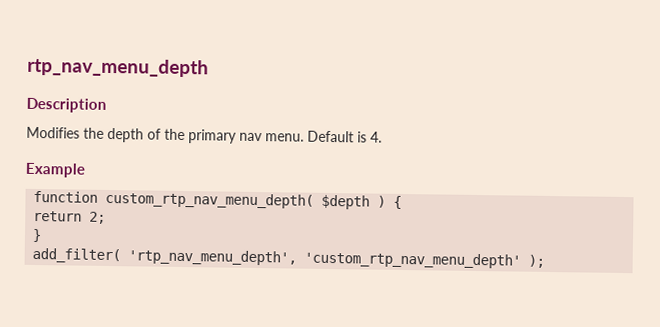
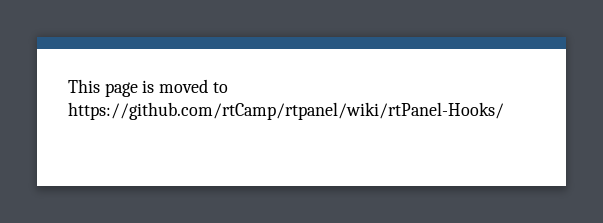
- rtp_nav_menu_depth
- Description
- Modifies the depth of the primary nav menu. Default is 4.
- Example
- function custom_rtp_nav_menu_depth( $depth ) {
- return 2;
- }
- add_filter( 'rtp_nav_menu_depth', 'custom_rtp_nav_menu_depth' );
+ This page is moved to https://github.com/rtCamp/rtpanel/wiki/rtPanel-Hooks/

